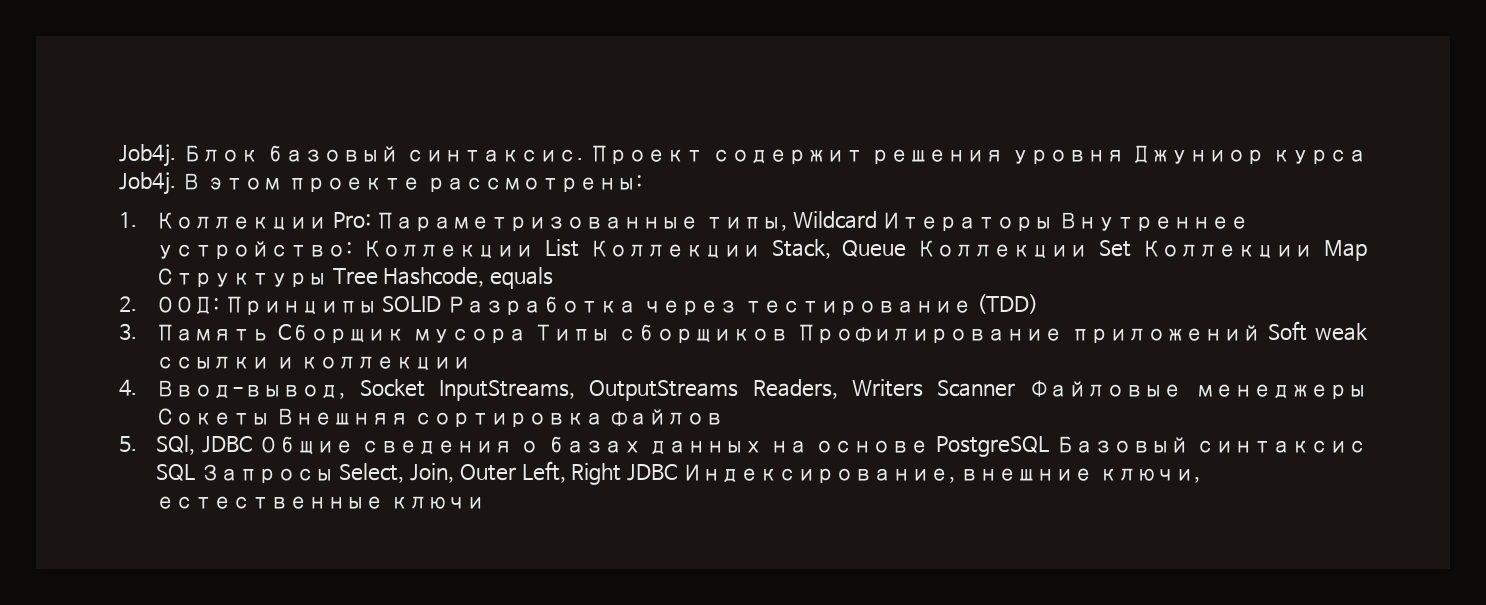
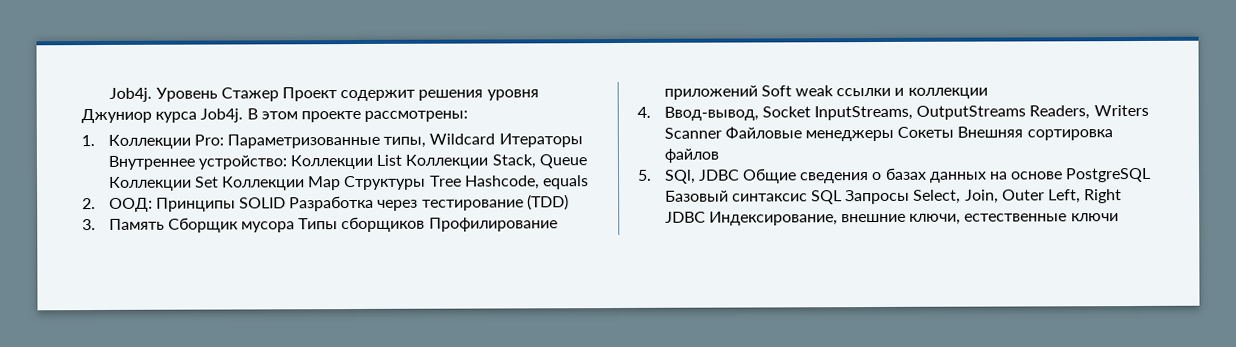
- Job4j. Блок базовый синтаксис. Проект содержит решения уровня Джуниор курса Job4j.
+ Job4j. Уровень Стажер Проект содержит решения уровня Джуниор курса Job4j.

